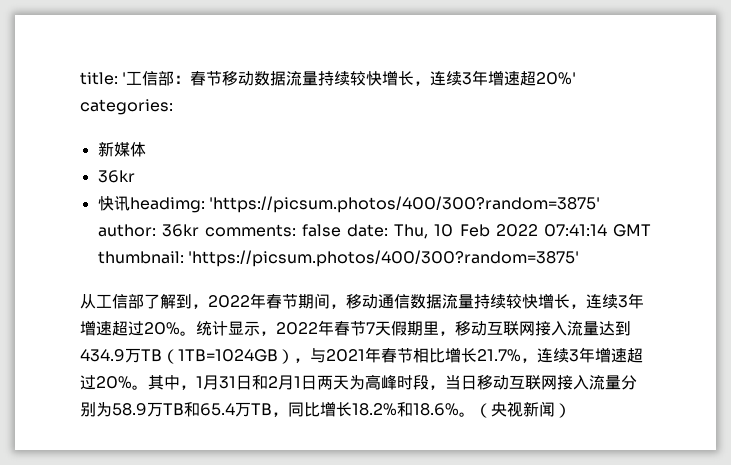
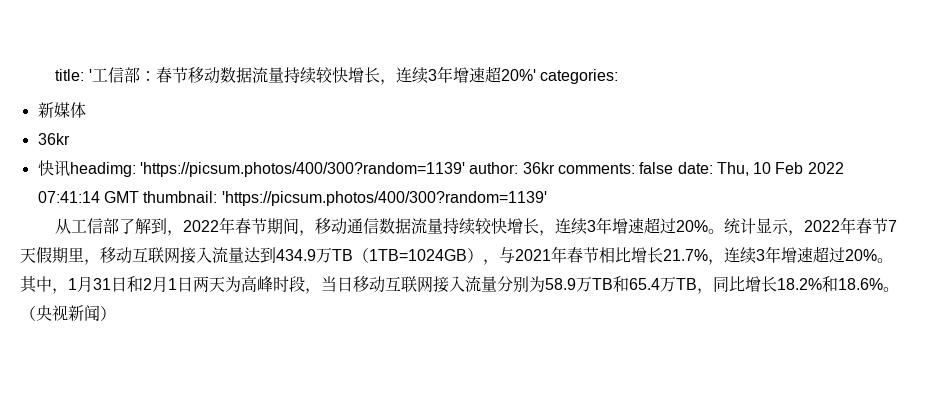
- 快讯headimg: 'https://picsum.photos/400/300?random=3875' author: 36kr comments: false date: Thu, 10 Feb 2022 07:41:14 GMT thumbnail: 'https://picsum.photos/400/300?random=3875'
+ 快讯headimg: 'https://picsum.photos/400/300?random=1139' author: 36kr comments: false date: Thu, 10 Feb 2022 07:41:14 GMT thumbnail: 'https://picsum.photos/400/300?random=1139'

